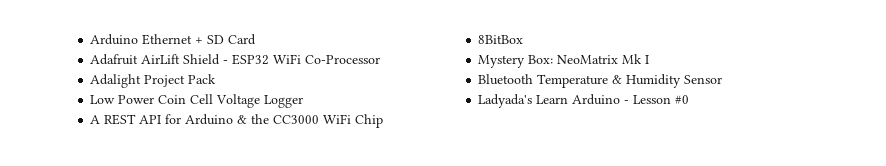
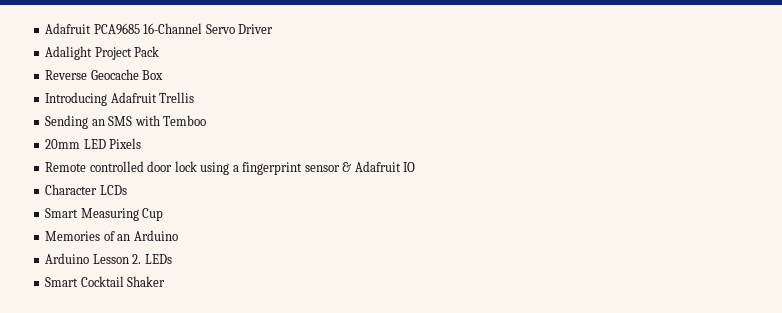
- Arduino Ethernet + SD Card
- Adafruit AirLift Shield - ESP32 WiFi Co-Processor
+ Adafruit PCA9685 16-Channel Servo Driver
  Adalight Project Pack
- Low Power Coin Cell Voltage Logger
- A REST API for Arduino & the CC3000 WiFi Chip
- 8BitBox
- Mystery Box: NeoMatrix Mk I
- Bluetooth Temperature & Humidity Sensor
- Ladyada's Learn Arduino - Lesson #0
+ Reverse Geocache Box
+ Introducing Adafruit Trellis
+ Sending an SMS with Temboo
+ 20mm LED Pixels
+ Remote controlled door lock using a fingerprint sensor & Adafruit IO
+ Character LCDs
+ Smart Measuring Cup
+ Memories of an Arduino
+ Arduino Lesson 2. LEDs
+ Smart Cocktail Shaker

